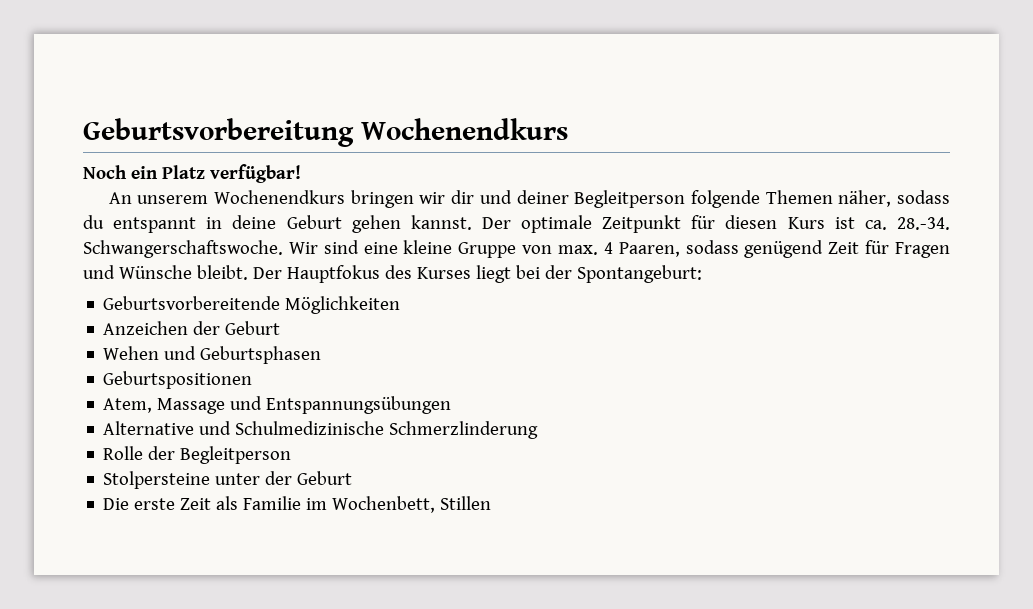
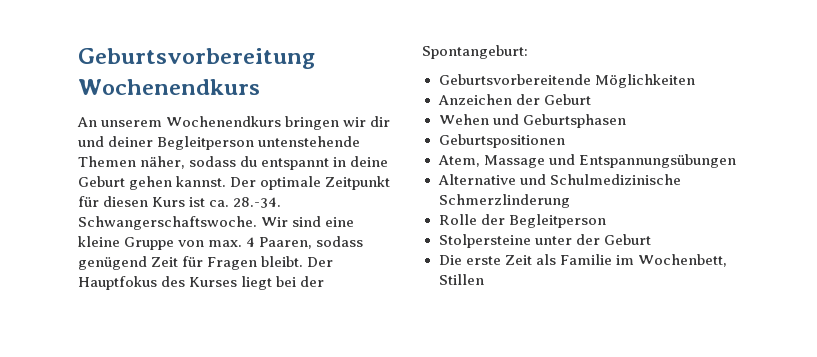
- Noch ein Platz verfügbar!
- An unserem Wochenendkurs bringen wir dir und deiner Begleitperson folgende Themen näher, sodass du entspannt in deine Geburt gehen kannst.
+ An unserem Wochenendkurs bringen wir dir und deiner Begleitperson untenstehende Themen näher, sodass du entspannt in deine Geburt gehen kannst.
- Wir sind eine kleine Gruppe von max. 4 Paaren, sodass genügend Zeit für Fragen und Wünsche bleibt.
+ Wir sind eine kleine Gruppe von max. 4 Paaren, sodass genügend Zeit für Fragen bleibt.

